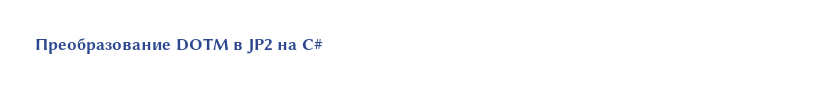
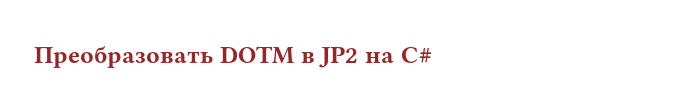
- Преобразование DOTM в JP2 на C#
+ Преобразовать DOTM в JP2 на C#

